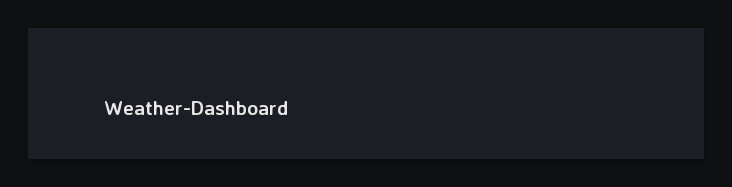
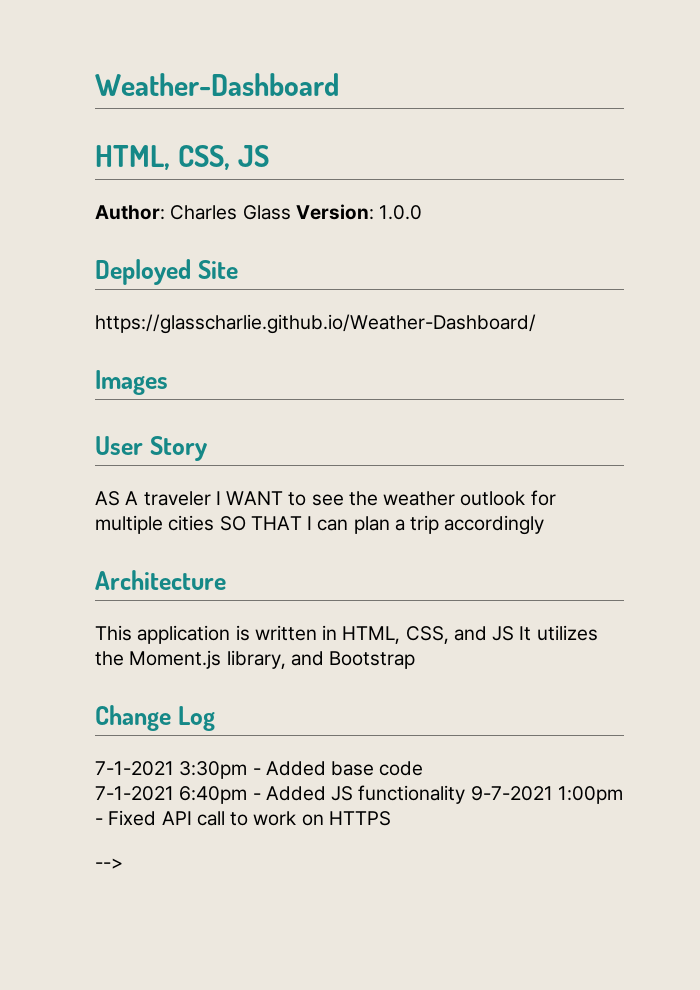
+ HTML, CSS, JS
+ Author: Charles Glass Version: 1.0.0
+ Deployed Site
+ https://glasscharlie.github.io/Weather-Dashboard/
+ Images
+ User Story
+ AS A traveler I WANT to see the weather outlook for multiple cities SO THAT I can plan a trip accordingly
+ Architecture
+ This application is written in HTML, CSS, and JS It utilizes the Moment.js library, and Bootstrap
+ Change Log
+ 7-1-2021 3:30pm - Added base code
+ 7-1-2021 6:40pm - Added JS functionality 9-7-2021 1:00pm - Fixed API call to work on HTTPS
+ -->

